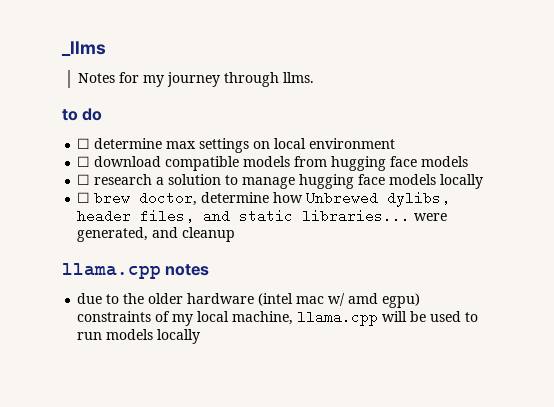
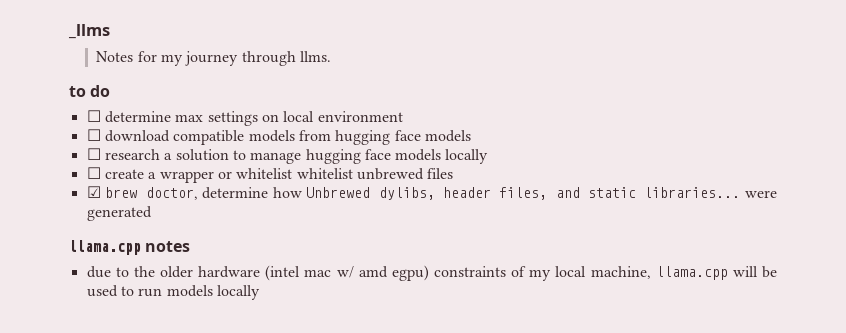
- ☐ brew doctor, determine how Unbrewed dylibs, header files, and static libraries... were generated, and cleanup
+ ☐ create a wrapper or whitelist whitelist unbrewed files
+ ☑ brew doctor, determine how Unbrewed dylibs, header files, and static libraries... were generated

